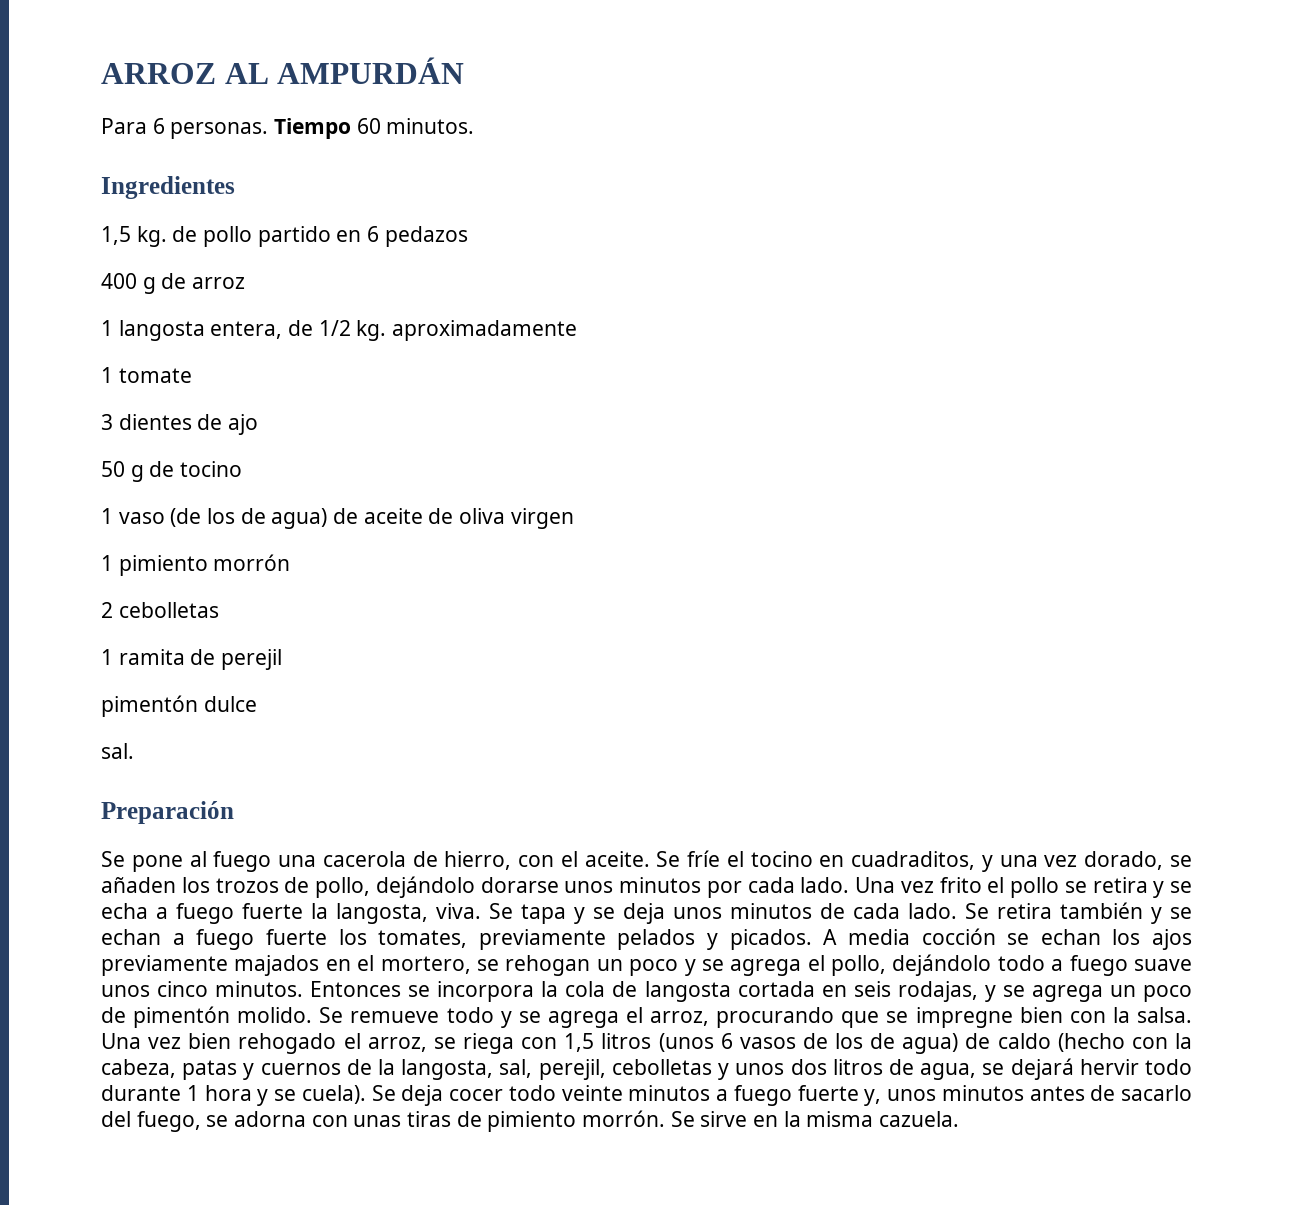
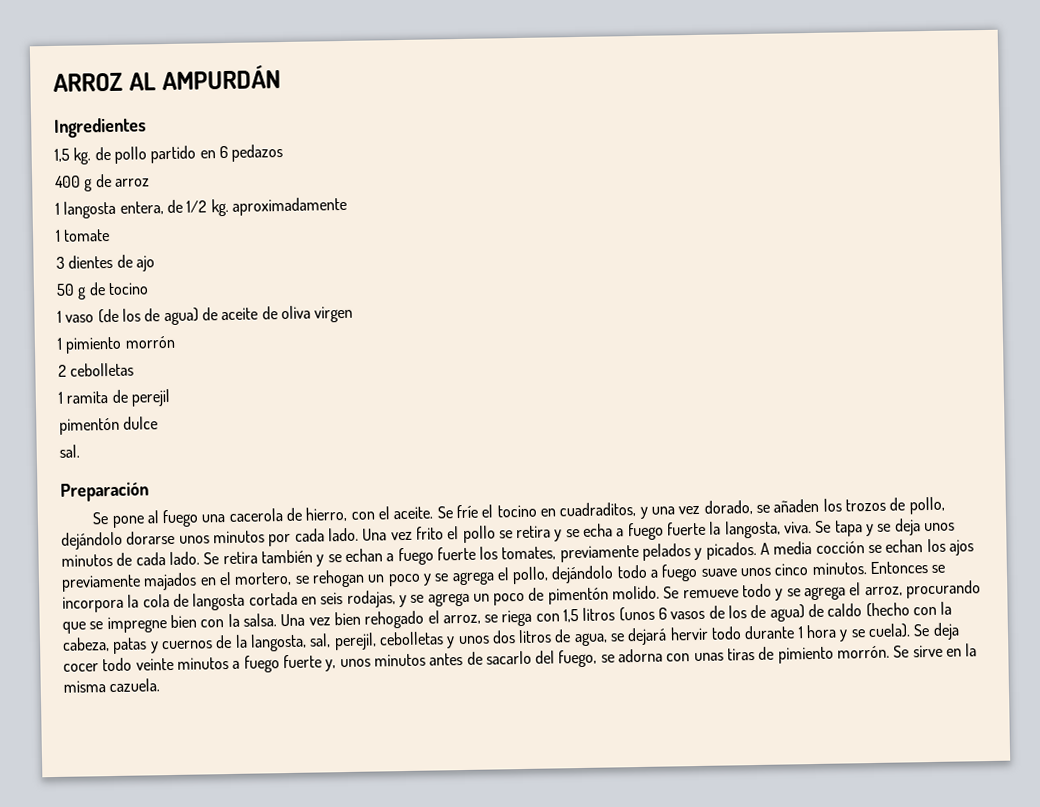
- Para 6 personas. Tiempo 60 minutos.

